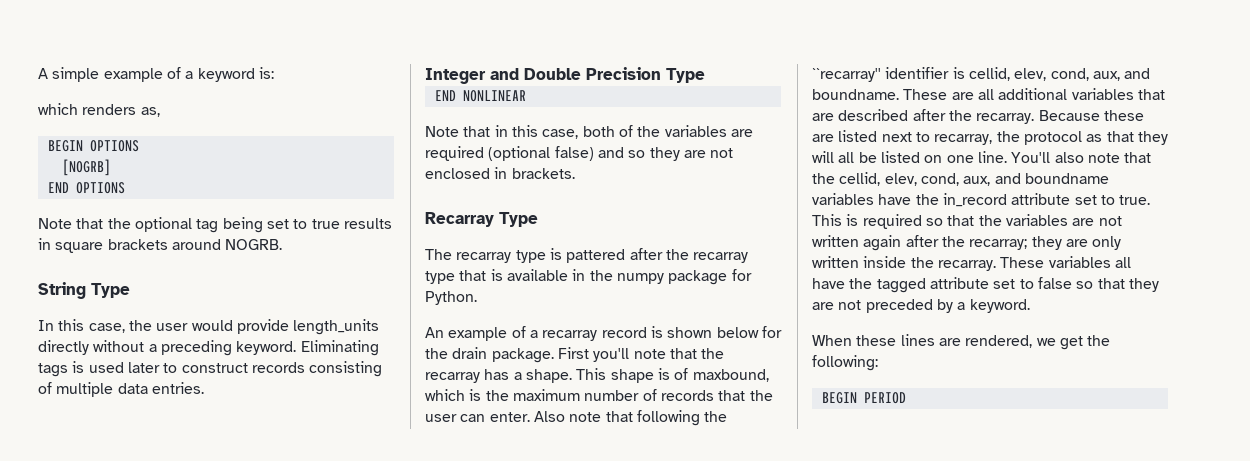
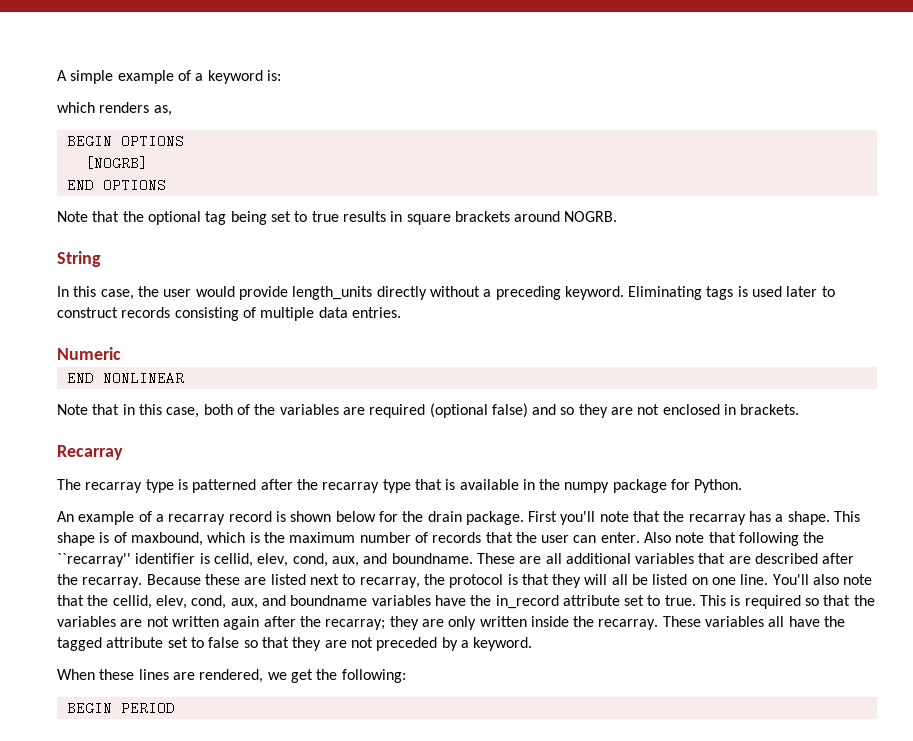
- String Type
+ String
- Integer and Double Precision Type
+ Numeric
- Recarray Type
+ Recarray
- The recarray type is pattered after the recarray type that is available in the numpy package for Python.
+ The recarray type is patterned after the recarray type that is available in the numpy package for Python.
- Because these are listed next to recarray, the protocol as that they will all be listed on one line.
+ Because these are listed next to recarray, the protocol is that they will all be listed on one line.

